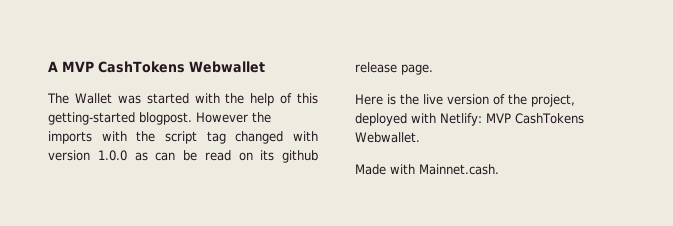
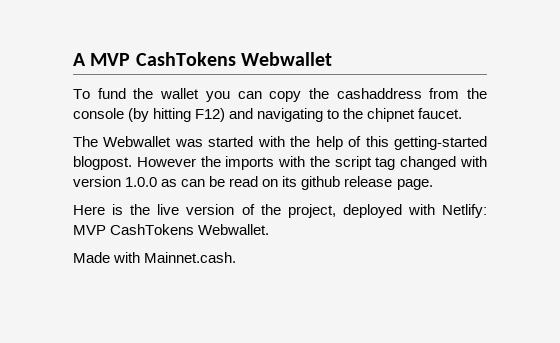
+ To fund the wallet you can copy the cashaddress from the console (by hitting F12) and navigating to the chipnet faucet.
- The Wallet was started with the help of this getting-started blogpost.
+ The Webwallet was started with the help of this getting-started blogpost.

